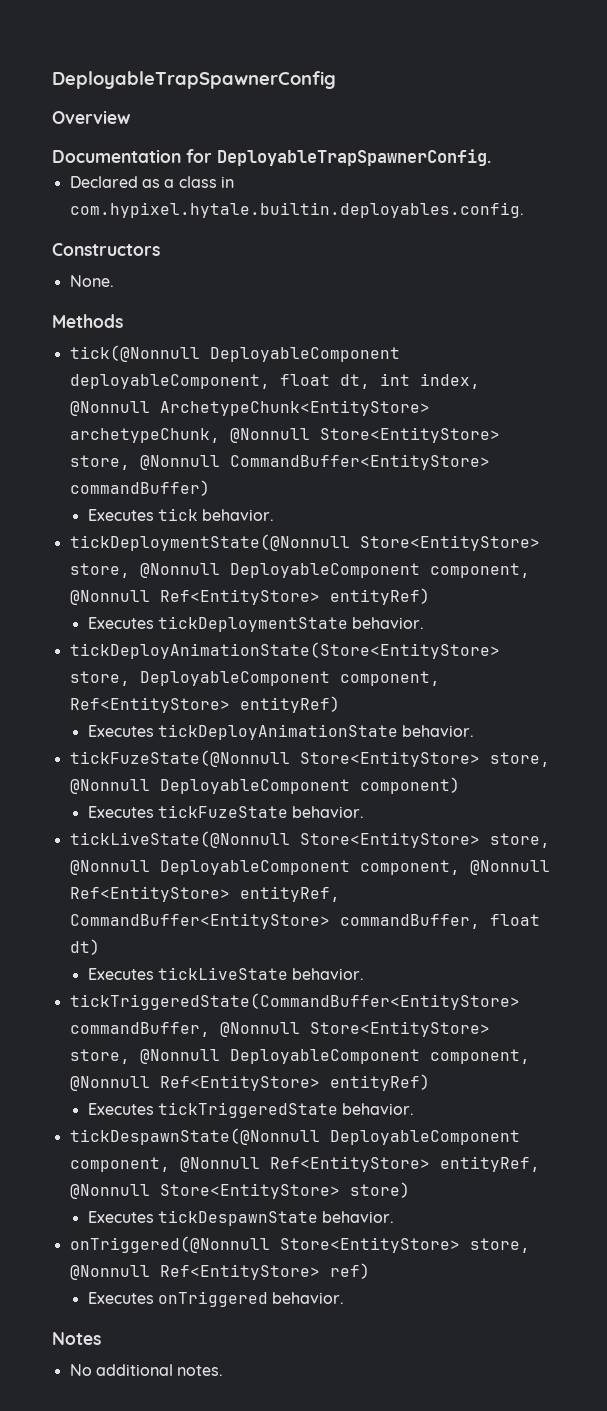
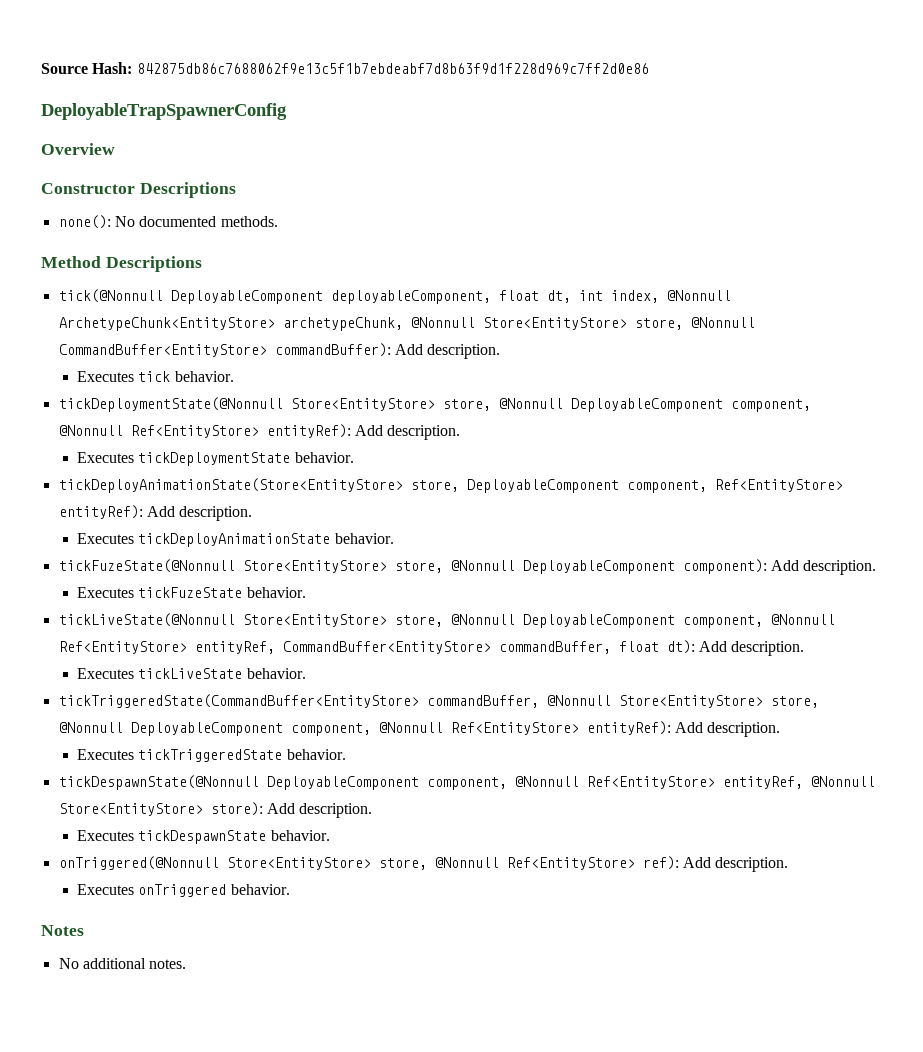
+ Source Hash: 842875db86c7688062f9e13c5f1b7ebdeabf7d8b63f9d1f228d969c7ff2d0e86
- Documentation for DeployableTrapSpawnerConfig.
- Declared as a class in com.hypixel.hytale.builtin.deployables.config.
- Constructors
- None.
- Methods
+ Constructor Descriptions
+ none(): No documented methods.
+ Method Descriptions
- tick(@Nonnull DeployableComponent deployableComponent, float dt, int index, @Nonnull ArchetypeChunk<EntityStore> archetypeChunk, @Nonnull Store<EntityStore> store, @Nonnull CommandBuffer<EntityStore> commandBuffer)
+ tick(@Nonnull DeployableComponent deployableComponent, float dt, int index, @Nonnull ArchetypeChunk<EntityStore> archetypeChunk, @Nonnull Store<EntityStore> store, @Nonnull CommandBuffer<EntityStore> commandBuffer): Add description.
- tickDeploymentState(@Nonnull Store<EntityStore> store, @Nonnull DeployableComponent component, @Nonnull Ref<EntityStore> entityRef)
+ tickDeploymentState(@Nonnull Store<EntityStore> store, @Nonnull DeployableComponent component, @Nonnull Ref<EntityStore> entityRef): Add description.
- tickDeployAnimationState(Store<EntityStore> store, DeployableComponent component, Ref<EntityStore> entityRef)
+ tickDeployAnimationState(Store<EntityStore> store, DeployableComponent component, Ref<EntityStore> entityRef): Add description.
- tickFuzeState(@Nonnull Store<EntityStore> store, @Nonnull DeployableComponent component)
+ tickFuzeState(@Nonnull Store<EntityStore> store, @Nonnull DeployableComponent component): Add description.
- tickLiveState(@Nonnull Store<EntityStore> store, @Nonnull DeployableComponent component, @Nonnull Ref<EntityStore> entityRef, CommandBuffer<EntityStore> commandBuffer, float dt)
+ tickLiveState(@Nonnull Store<EntityStore> store, @Nonnull DeployableComponent component, @Nonnull Ref<EntityStore> entityRef, CommandBuffer<EntityStore> commandBuffer, float dt): Add description.
- tickTriggeredState(CommandBuffer<EntityStore> commandBuffer, @Nonnull Store<EntityStore> store, @Nonnull DeployableComponent component, @Nonnull Ref<EntityStore> entityRef)
+ tickTriggeredState(CommandBuffer<EntityStore> commandBuffer, @Nonnull Store<EntityStore> store, @Nonnull DeployableComponent component, @Nonnull Ref<EntityStore> entityRef): Add description.
- tickDespawnState(@Nonnull DeployableComponent component, @Nonnull Ref<EntityStore> entityRef, @Nonnull Store<EntityStore> store)
+ tickDespawnState(@Nonnull DeployableComponent component, @Nonnull Ref<EntityStore> entityRef, @Nonnull Store<EntityStore> store): Add description.
- onTriggered(@Nonnull Store<EntityStore> store, @Nonnull Ref<EntityStore> ref)
+ onTriggered(@Nonnull Store<EntityStore> store, @Nonnull Ref<EntityStore> ref): Add description.

